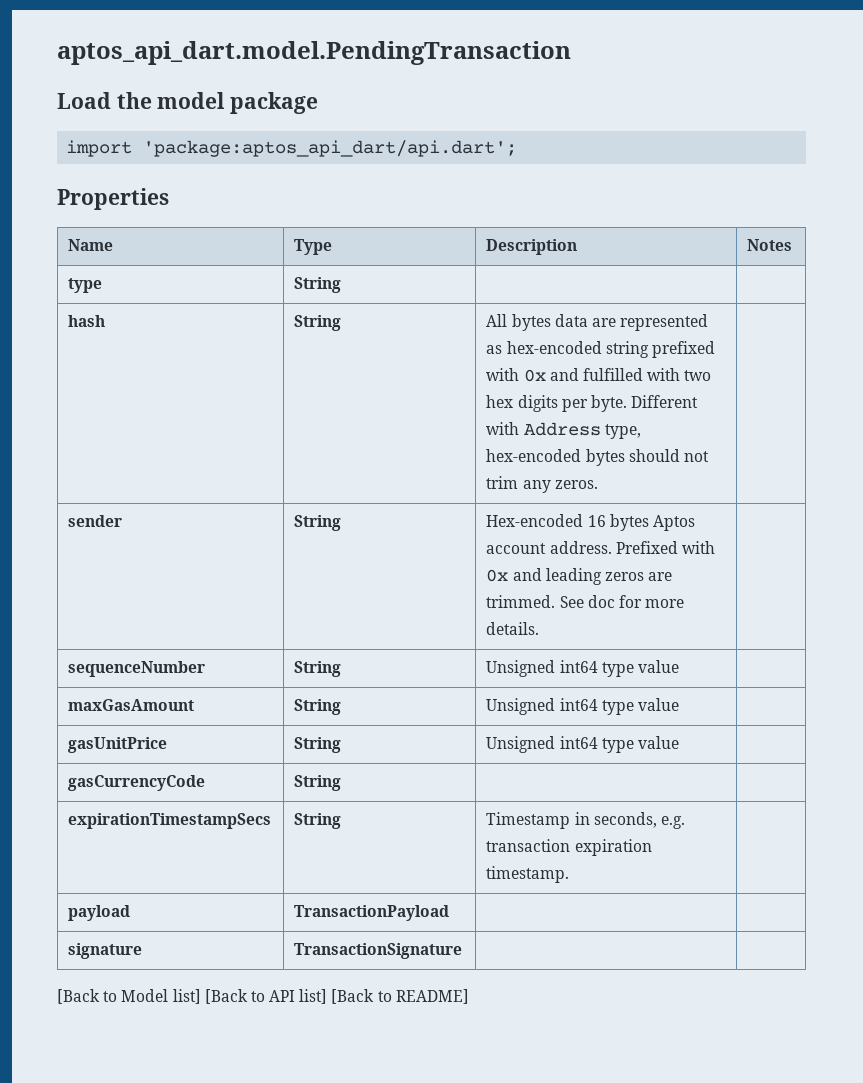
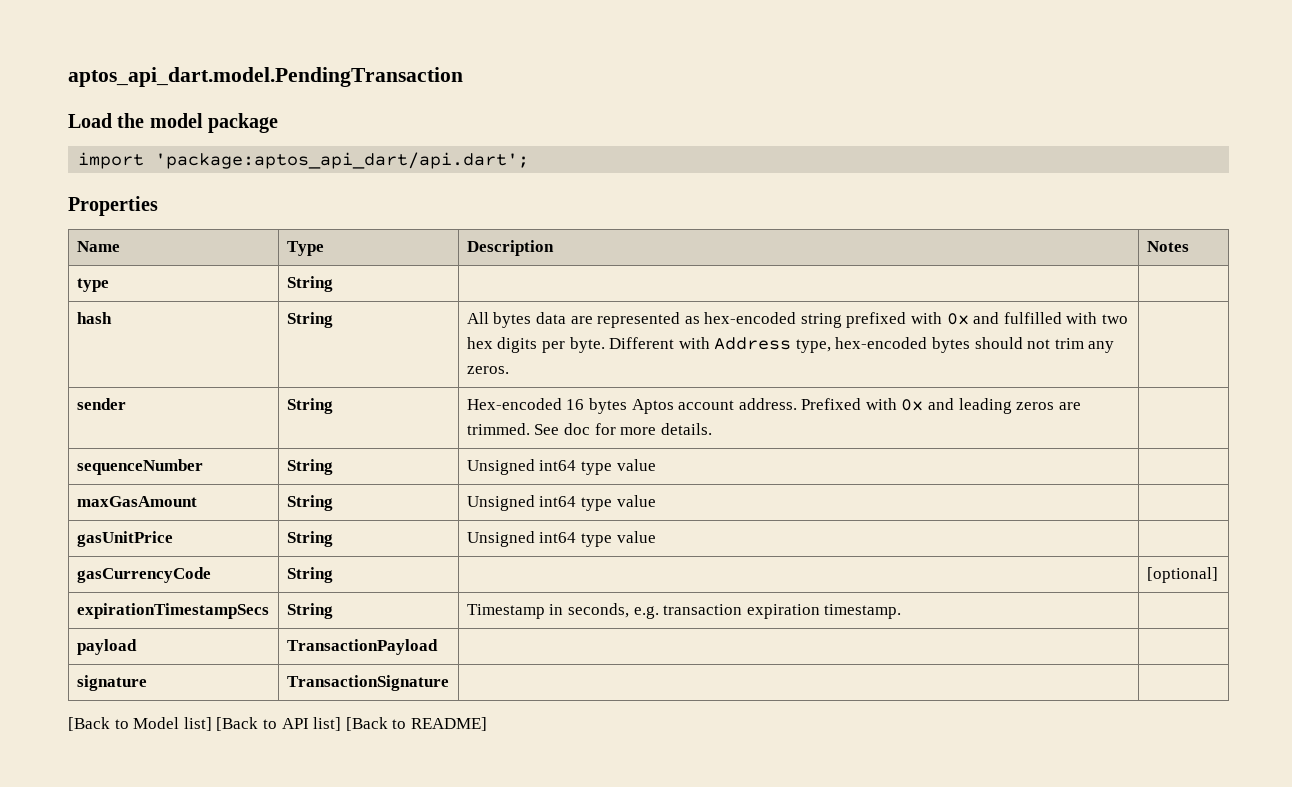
- gasCurrencyCode | String | |
+ gasCurrencyCode | String | | [optional]

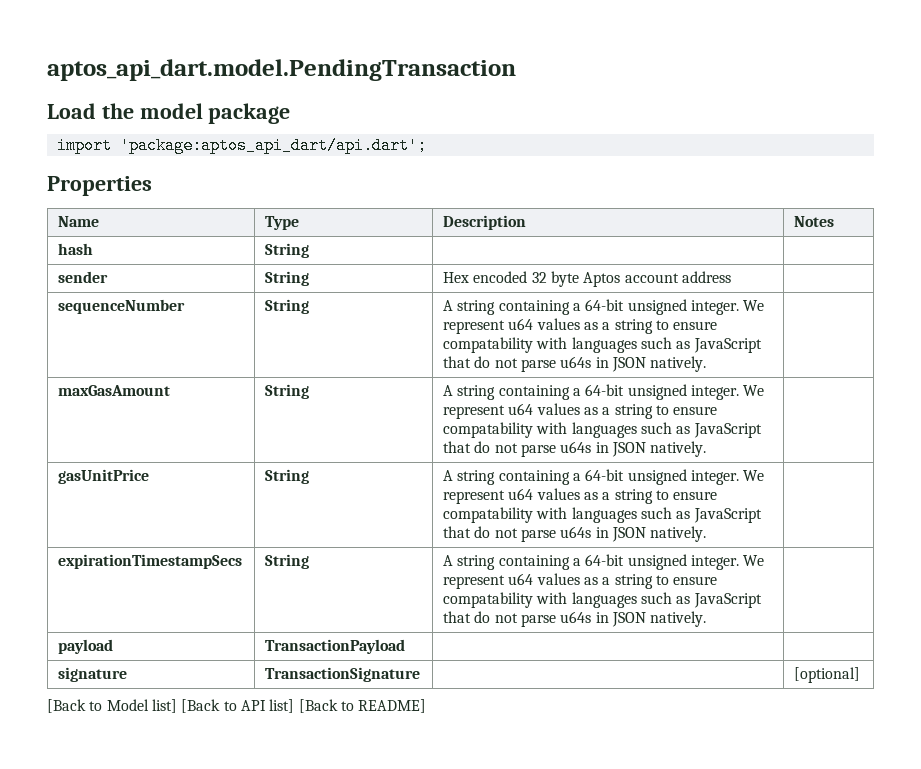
- type | String | |
- hash | String | All bytes data are represented as hex-encoded string prefixed with 0x and fulfilled with two hex digits per byte. Different with Address type, hex-encoded bytes should not trim any zeros. |
- sender | String | Hex-encoded 16 bytes Aptos account address. Prefixed with 0x and leading zeros are trimmed. See doc for more details. |
- sequenceNumber | String | Unsigned int64 type value |
- maxGasAmount | String | Unsigned int64 type value |
- gasUnitPrice | String | Unsigned int64 type value |
- gasCurrencyCode | String | | [optional]
- expirationTimestampSecs | String | Timestamp in seconds, e.g. transaction expiration timestamp. |
+ hash | String | |
+ sender | String | Hex encoded 32 byte Aptos account address |
+ sequenceNumber | String | A string containing a 64-bit unsigned integer. We represent u64 values as a string to ensure compatability with languages such as JavaScript that do not parse u64s in JSON natively. |
+ maxGasAmount | String | A string containing a 64-bit unsigned integer. We represent u64 values as a string to ensure compatability with languages such as JavaScript that do not parse u64s in JSON natively. |
+ gasUnitPrice | String | A string containing a 64-bit unsigned integer. We represent u64 values as a string to ensure compatability with languages such as JavaScript that do not parse u64s in JSON natively. |
+ expirationTimestampSecs | String | A string containing a 64-bit unsigned integer. We represent u64 values as a string to ensure compatability with languages such as JavaScript that do not parse u64s in JSON natively. |
- signature | TransactionSignature | |
+ signature | TransactionSignature | | [optional]

